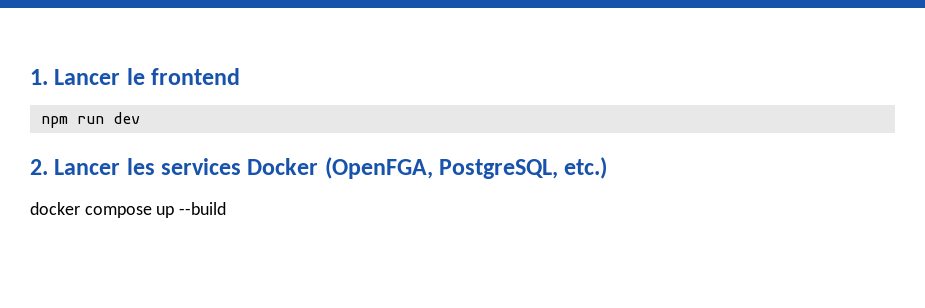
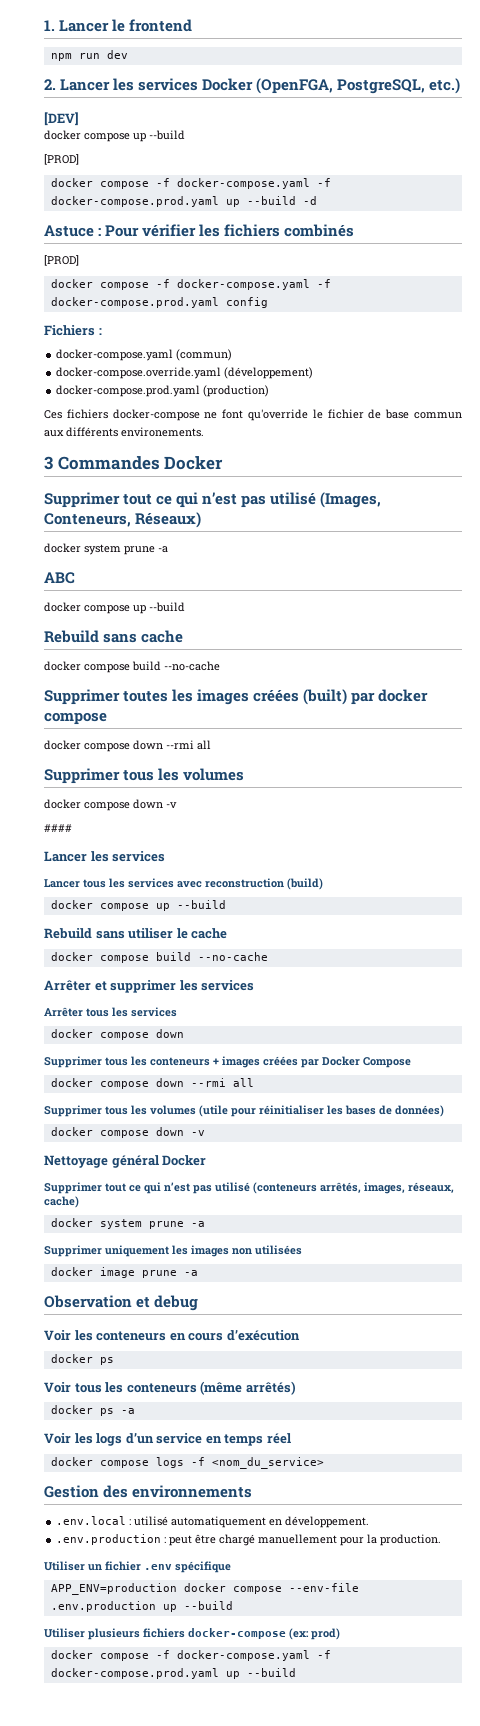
+ [DEV]
  docker compose up --build
+ [PROD]
+ docker compose -f docker-compose.yaml -f docker-compose.prod.yaml up --build -d
+ Astuce : Pour vérifier les fichiers combinés
+ [PROD]
+ docker compose -f docker-compose.yaml -f docker-compose.prod.yaml config
+ Fichiers :
+ docker-compose.yaml (commun)
+ docker-compose.override.yaml (développement)
+ docker-compose.prod.yaml (production)
+ Ces fichiers docker-compose ne font qu'override le fichier de base commun aux différents environements.
+ 3 Commandes Docker
+ Supprimer tout ce qui n’est pas utilisé (Images, Conteneurs, Réseaux)
+ docker system prune -a
+ ABC
+ docker compose up --build
+ Rebuild sans cache
+ docker compose build --no-cache
+ Supprimer toutes les images créées (built) par docker compose
+ docker compose down --rmi all
+ Supprimer tous les volumes
+ docker compose down -v
+ ####
+ Lancer les services
+ Lancer tous les services avec reconstruction (build)
+ docker compose up --build
+ Rebuild sans utiliser le cache
+ docker compose build --no-cache
+ Arrêter et supprimer les services
+ Arrêter tous les services
+ docker compose down
+ Supprimer tous les conteneurs + images créées par Docker Compose
+ docker compose down --rmi all
+ Supprimer tous les volumes (utile pour réinitialiser les bases de données)
+ docker compose down -v
+ Nettoyage général Docker
+ Supprimer tout ce qui n’est pas utilisé (conteneurs arrêtés, images, réseaux, cache)
+ docker system prune -a
+ Supprimer uniquement les images non utilisées
+ docker image prune -a
+ Observation et debug
+ Voir les conteneurs en cours d’exécution
+ docker ps
+ Voir tous les conteneurs (même arrêtés)
+ docker ps -a
+ Voir les logs d’un service en temps réel
+ docker compose logs -f <nom_du_service>
+ Gestion des environnements
+ .env.local : utilisé automatiquement en développement.
+ .env.production : peut être chargé manuellement pour la production.
+ Utiliser un fichier .env spécifique
+ APP_ENV=production docker compose --env-file .env.production up --build
+ Utiliser plusieurs fichiers docker-compose (ex: prod)
+ docker compose -f docker-compose.yaml -f docker-compose.prod.yaml up --build

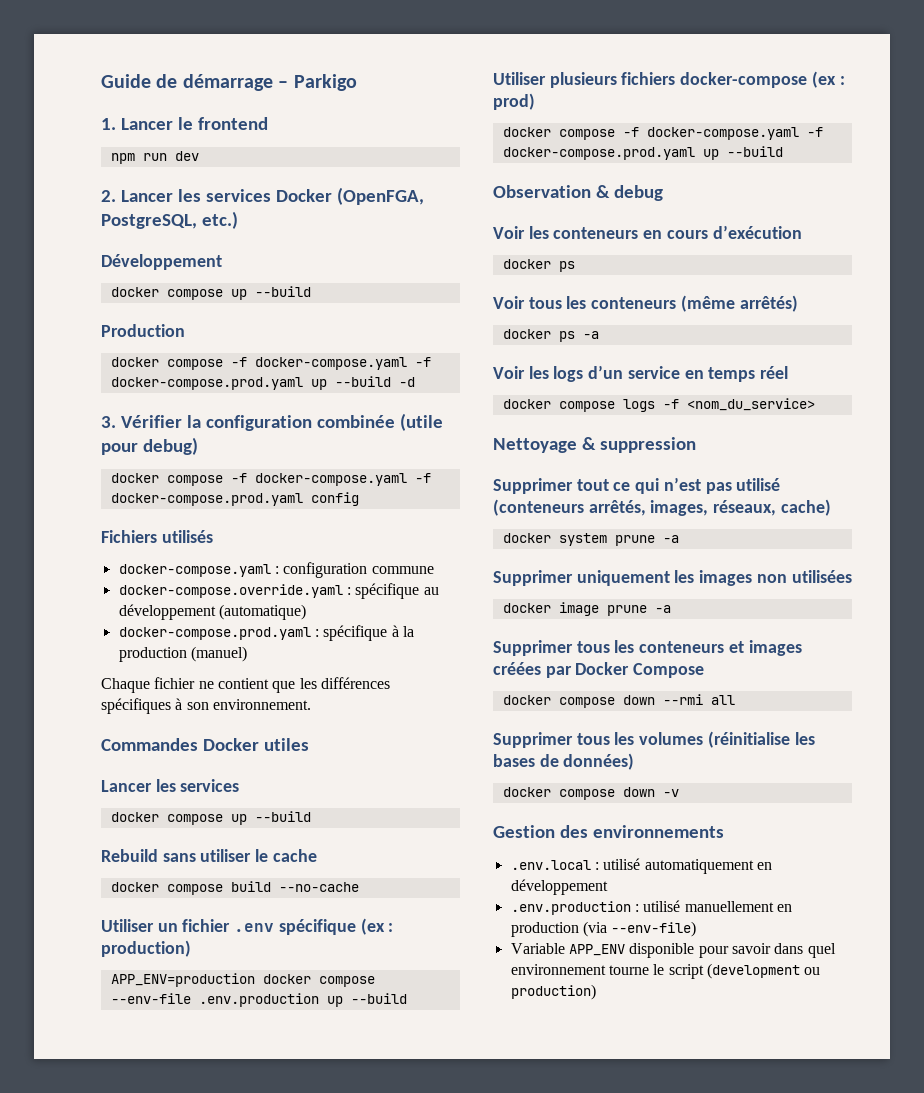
+ Guide de démarrage – Parkigo
- [DEV]
+ Développement
  docker compose up --build
- [PROD]
+ Production
- Astuce : Pour vérifier les fichiers combinés
- [PROD]
+ 3. Vérifier la configuration combinée (utile pour debug)
- Fichiers :
- docker-compose.yaml (commun)
- docker-compose.override.yaml (développement)
- docker-compose.prod.yaml (production)
- Ces fichiers docker-compose ne font qu'override le fichier de base commun aux différents environements.
- 3 Commandes Docker
- Supprimer tout ce qui n’est pas utilisé (Images, Conteneurs, Réseaux)
- docker system prune -a
- ABC
- docker compose up --build
- Rebuild sans cache
- docker compose build --no-cache
- Supprimer toutes les images créées (built) par docker compose
- docker compose down --rmi all
- Supprimer tous les volumes
- docker compose down -v
- ####
+ Fichiers utilisés
+ docker-compose.yaml : configuration commune
+ docker-compose.override.yaml : spécifique au développement (automatique)
+ docker-compose.prod.yaml : spécifique à la production (manuel)
+ Chaque fichier ne contient que les différences spécifiques à son environnement.
+ Commandes Docker utiles
  Lancer les services
- Lancer tous les services avec reconstruction (build)
- Arrêter et supprimer les services
- Arrêter tous les services
- docker compose down
- Supprimer tous les conteneurs + images créées par Docker Compose
- docker compose down --rmi all
- Supprimer tous les volumes (utile pour réinitialiser les bases de données)
- docker compose down -v
- Nettoyage général Docker
- Supprimer tout ce qui n’est pas utilisé (conteneurs arrêtés, images, réseaux, cache)
- docker system prune -a
- Supprimer uniquement les images non utilisées
- docker image prune -a
+ Utiliser un fichier .env spécifique (ex : production)
+ APP_ENV=production docker compose --env-file .env.production up --build
+ Utiliser plusieurs fichiers docker-compose (ex : prod)
+ docker compose -f docker-compose.yaml -f docker-compose.prod.yaml up --build
- Observation et debug
+ Observation & debug
+ Nettoyage & suppression
+ Supprimer tout ce qui n’est pas utilisé (conteneurs arrêtés, images, réseaux, cache)
+ docker system prune -a
+ Supprimer uniquement les images non utilisées
+ docker image prune -a
+ Supprimer tous les conteneurs et images créées par Docker Compose
+ docker compose down --rmi all
+ Supprimer tous les volumes (réinitialise les bases de données)
+ docker compose down -v
- .env.local : utilisé automatiquement en développement.
+ .env.local : utilisé automatiquement en développement
- .env.production : peut être chargé manuellement pour la production.
- Utiliser un fichier .env spécifique
- APP_ENV=production docker compose --env-file .env.production up --build
- Utiliser plusieurs fichiers docker-compose (ex: prod)
- docker compose -f docker-compose.yaml -f docker-compose.prod.yaml up --build
+ .env.production : utilisé manuellement en production (via --env-file)
+ Variable APP_ENV disponible pour savoir dans quel environnement tourne le script (development ou production)

